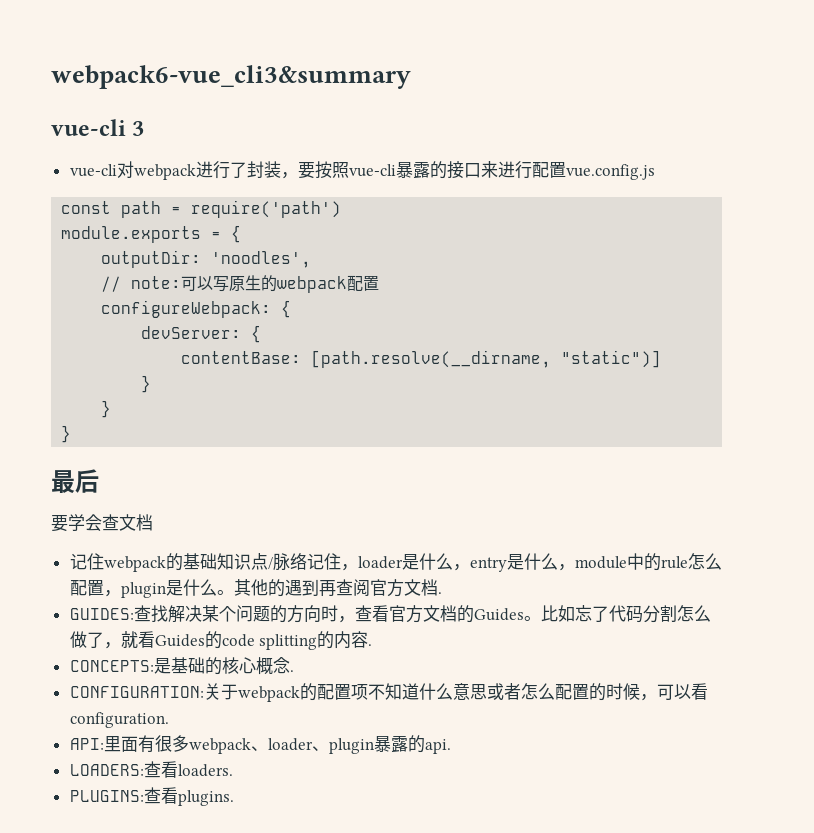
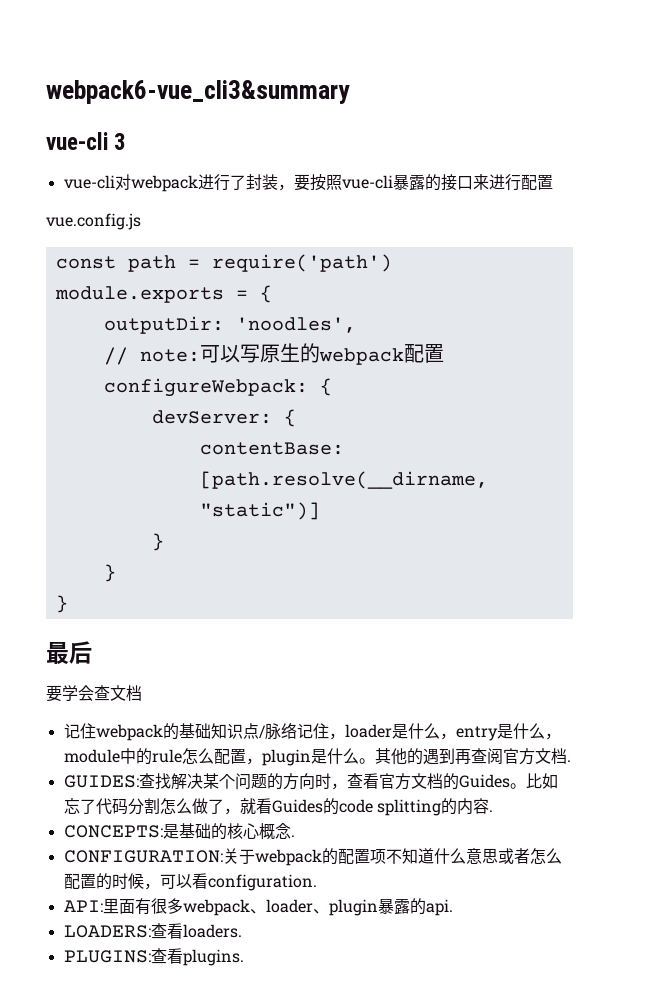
- vue-cli对webpack进行了封装，要按照vue-cli暴露的接口来进行配置vue.config.js
+ vue-cli对webpack进行了封装，要按照vue-cli暴露的接口来进行配置
+ vue.config.js

